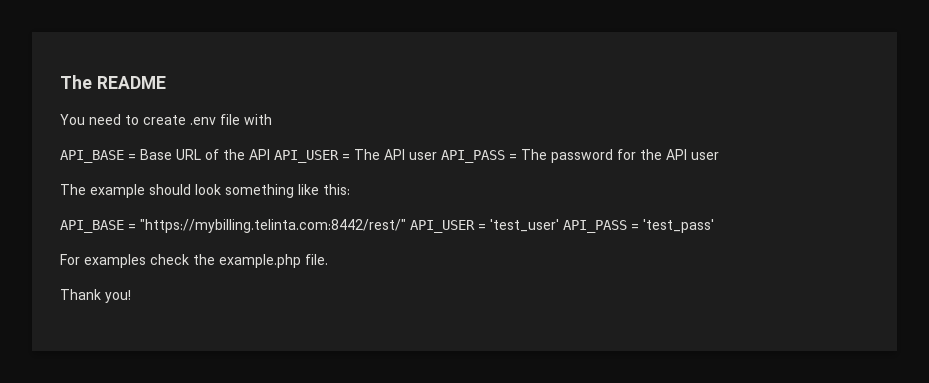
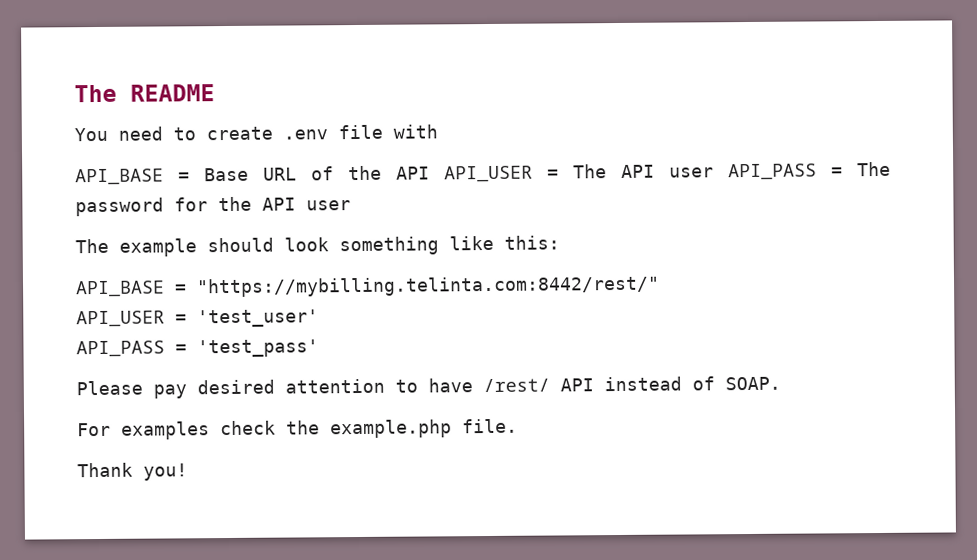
- API_BASE = "https://mybilling.telinta.com:8442/rest/" API_USER = 'test_user' API_PASS = 'test_pass'
+ API_BASE = "https://mybilling.telinta.com:8442/rest/"
+ API_USER = 'test_user'
+ API_PASS = 'test_pass'
+ Please pay desired attention to have /rest/ API instead of SOAP.

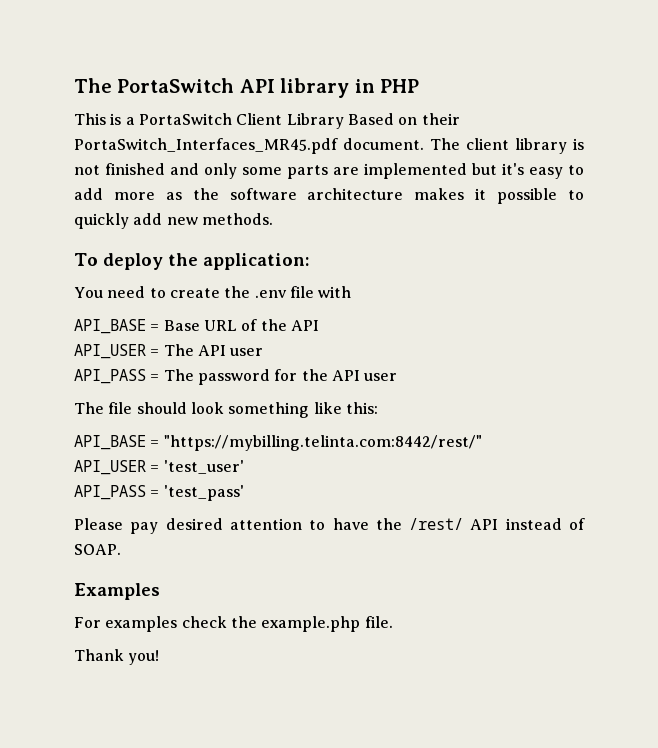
- The README
+ The PortaSwitch API library in PHP
+ This is a PortaSwitch Client Library Based on their PortaSwitch_Interfaces_MR45.pdf document. The client library is not finished and only some parts are implemented but it's easy to add more as the software architecture makes it possible to quickly add new methods.
+ To deploy the application:
- You need to create .env file with
+ You need to create the .env file with
- API_BASE = Base URL of the API API_USER = The API user API_PASS = The password for the API user
+ API_BASE = Base URL of the API
+ API_USER = The API user
+ API_PASS = The password for the API user
- The example should look something like this:
+ The file should look something like this:
- Please pay desired attention to have /rest/ API instead of SOAP.
+ Please pay desired attention to have the /rest/ API instead of SOAP.
+ Examples

